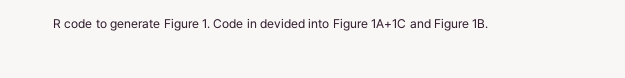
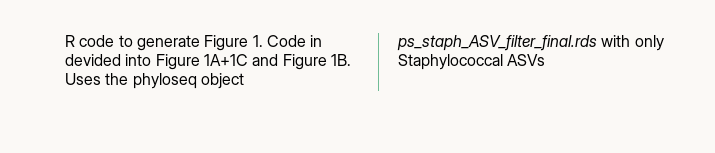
+ Uses the phyloseq object ps_staph_ASV_filter_final.rds with only Staphylococcal ASVs

